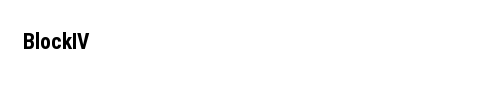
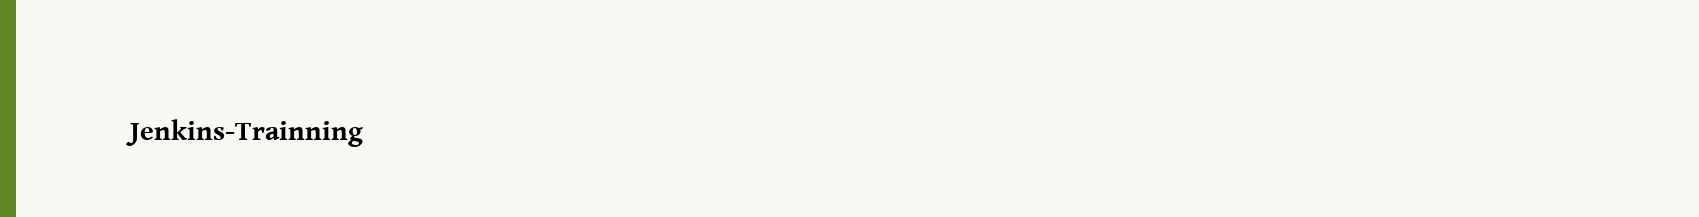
- BlockIV
+ Jenkins-Trainning

